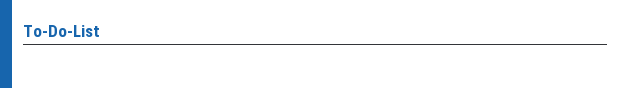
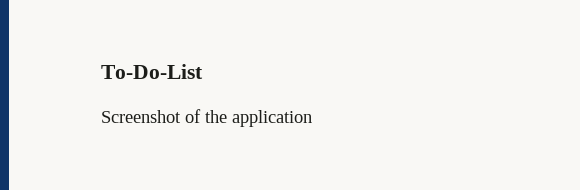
+ Screenshot of the application

